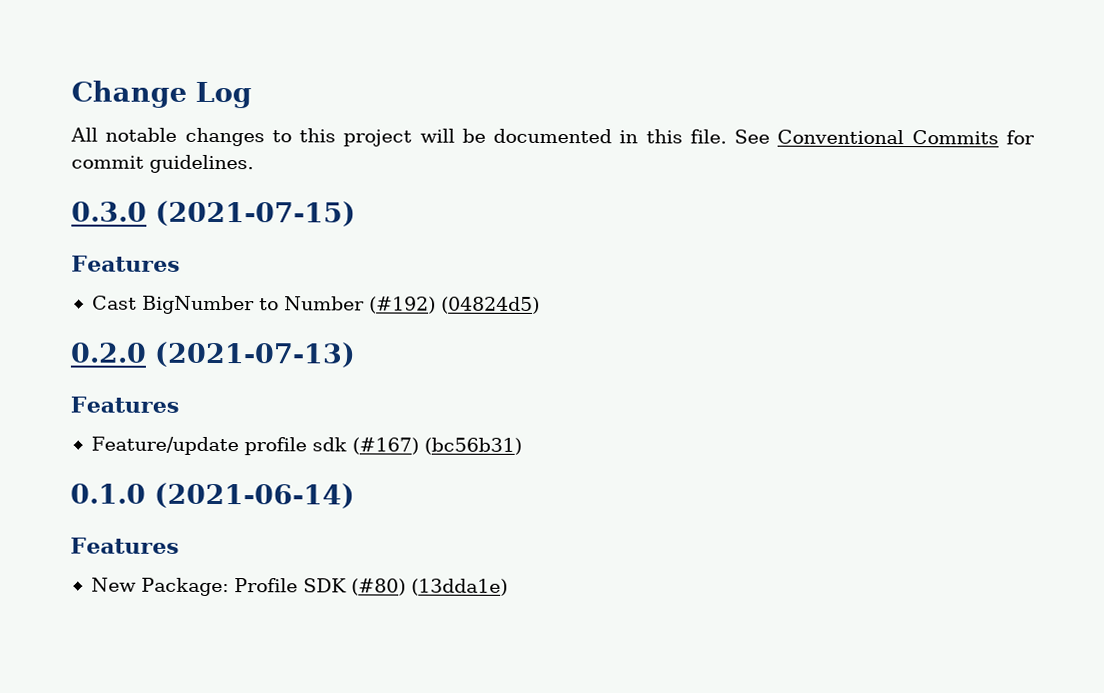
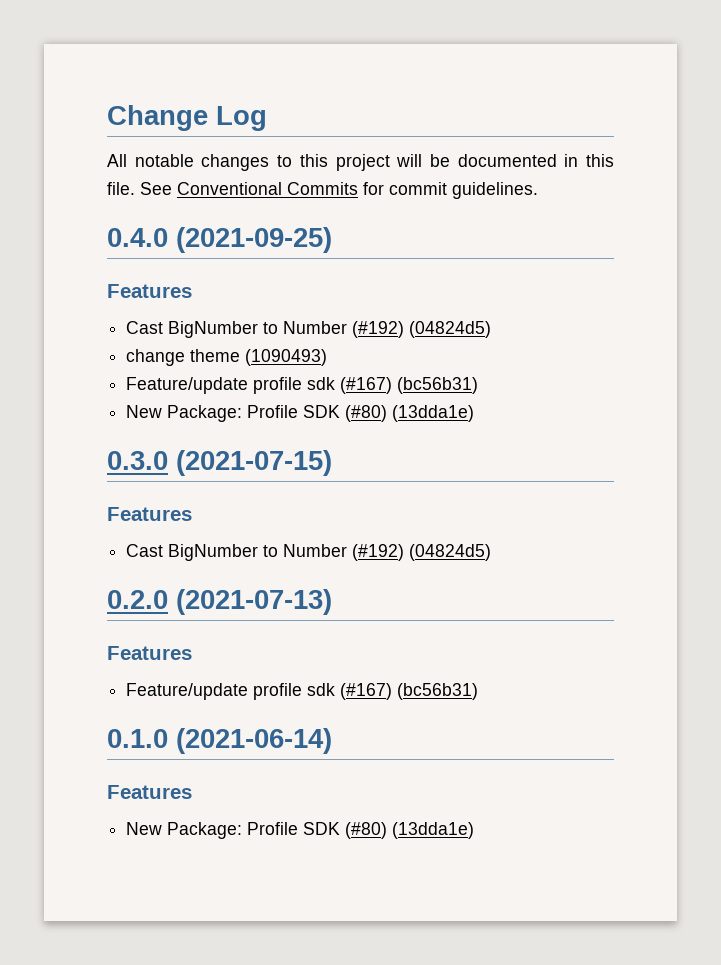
+ 0.4.0 (2021-09-25)
+ Features
+ Cast BigNumber to Number (#192) (04824d5)
+ change theme (1090493)
+ Feature/update profile sdk (#167) (bc56b31)
+ New Package: Profile SDK (#80) (13dda1e)

